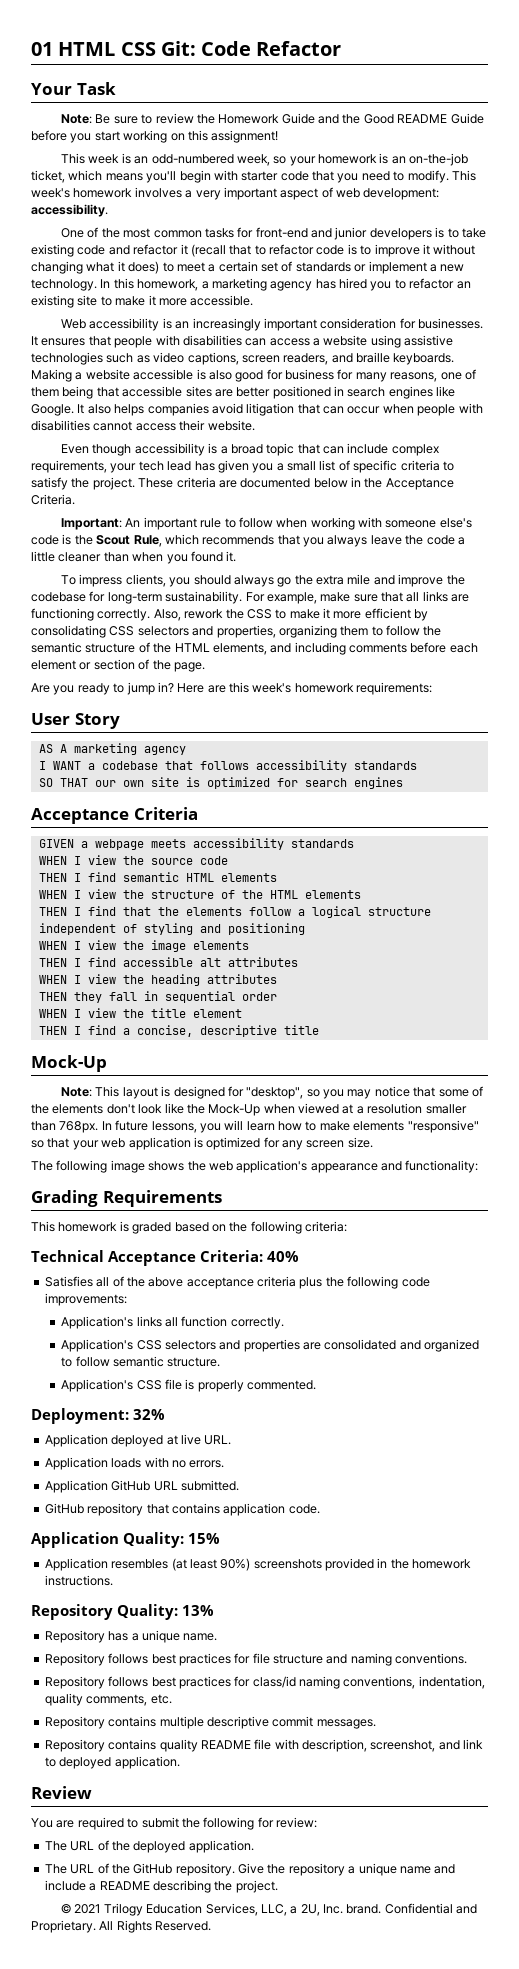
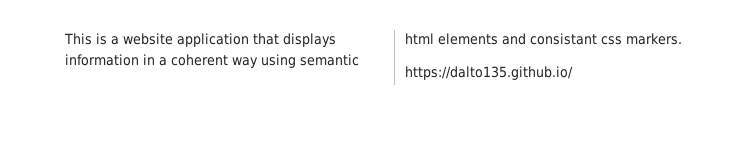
- 01 HTML CSS Git: Code Refactor
- Your Task
- Note: Be sure to review the Homework Guide and the Good README Guide before you start working on this assignment!
- This week is an odd-numbered week, so your homework is an on-the-job ticket, which means you'll begin with starter code that you need to modify. This week's homework involves a very important aspect of web development: accessibility.
- One of the most common tasks for front-end and junior developers is to take existing code and refactor it (recall that to refactor code is to improve it without changing what it does) to meet a certain set of standards or implement a new technology. In this homework, a marketing agency has hired you to refactor an existing site to make it more accessible.
- Web accessibility is an increasingly important consideration for businesses. It ensures that people with disabilities can access a website using assistive technologies such as video captions, screen readers, and braille keyboards. Making a website accessible is also good for business for many reasons, one of them being that accessible sites are better positioned in search engines like Google. It also helps companies avoid litigation that can occur when people with disabilities cannot access their website.
- Even though accessibility is a broad topic that can include complex requirements, your tech lead has given you a small list of specific criteria to satisfy the project. These criteria are documented below in the Acceptance Criteria.
- Important: An important rule to follow when working with someone else's code is the Scout Rule, which recommends that you always leave the code a little cleaner than when you found it.
- To impress clients, you should always go the extra mile and improve the codebase for long-term sustainability. For example, make sure that all links are functioning correctly. Also, rework the CSS to make it more efficient by consolidating CSS selectors and properties, organizing them to follow the semantic structure of the HTML elements, and including comments before each element or section of the page.
- Are you ready to jump in? Here are this week's homework requirements:
- User Story
- AS A marketing agency
- I WANT a codebase that follows accessibility standards
- SO THAT our own site is optimized for search engines
- Acceptance Criteria
- GIVEN a webpage meets accessibility standards
- WHEN I view the source code
- THEN I find semantic HTML elements
- WHEN I view the structure of the HTML elements
- THEN I find that the elements follow a logical structure independent of styling and positioning
- WHEN I view the image elements
- THEN I find accessible alt attributes
- WHEN I view the heading attributes
- THEN they fall in sequential order
- WHEN I view the title element
- THEN I find a concise, descriptive title
- Mock-Up
- Note: This layout is designed for "desktop", so you may notice that some of the elements don't look like the Mock-Up when viewed at a resolution smaller than 768px. In future lessons, you will learn how to make elements "responsive" so that your web application is optimized for any screen size.
- The following image shows the web application's appearance and functionality:
- Grading Requirements
- This homework is graded based on the following criteria:
- Technical Acceptance Criteria: 40%
- Satisfies all of the above acceptance criteria plus the following code improvements:
- Application's links all function correctly.
- Application's CSS selectors and properties are consolidated and organized to follow semantic structure.
- Application's CSS file is properly commented.
- Deployment: 32%
- Application deployed at live URL.
- Application loads with no errors.
- Application GitHub URL submitted.
- GitHub repository that contains application code.
- Application Quality: 15%
- Application resembles (at least 90%) screenshots provided in the homework instructions.
- Repository Quality: 13%
- Repository has a unique name.
- Repository follows best practices for file structure and naming conventions.
- Repository follows best practices for class/id naming conventions, indentation, quality comments, etc.
- Repository contains multiple descriptive commit messages.
- Repository contains quality README file with description, screenshot, and link to deployed application.
- Review
- You are required to submit the following for review:
- The URL of the deployed application.
- The URL of the GitHub repository. Give the repository a unique name and include a README describing the project.
- © 2021 Trilogy Education Services, LLC, a 2U, Inc. brand. Confidential and Proprietary. All Rights Reserved.
+ This is a website application that displays information in a coherent way using semantic html elements and consistant css markers.
+ https://dalto135.github.io/

